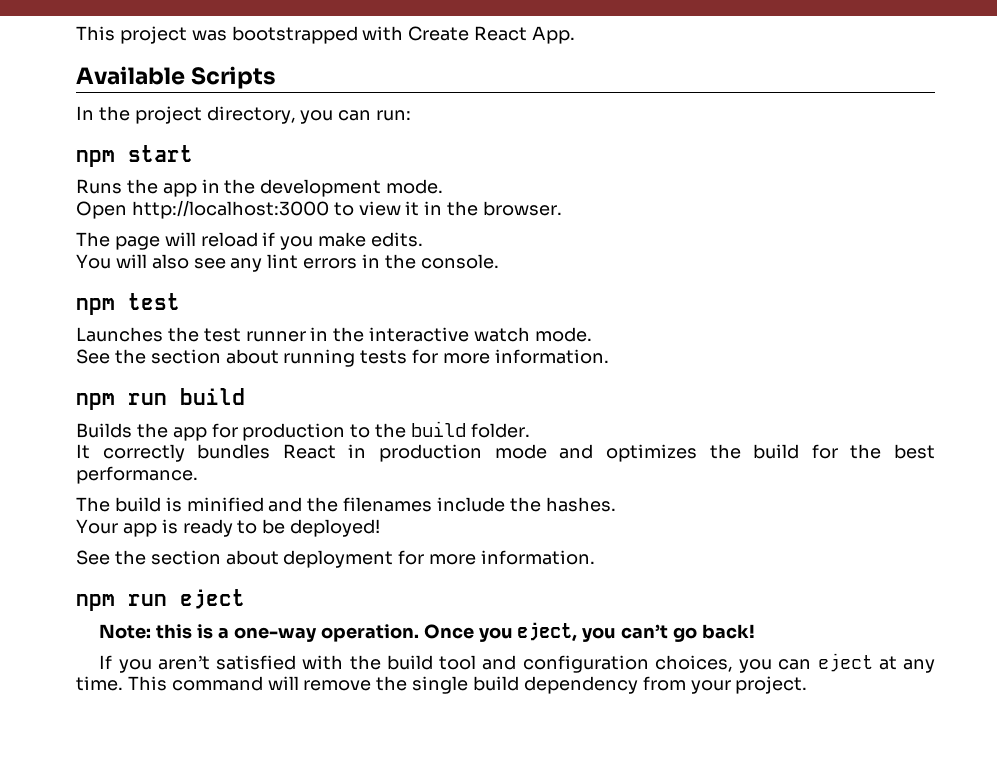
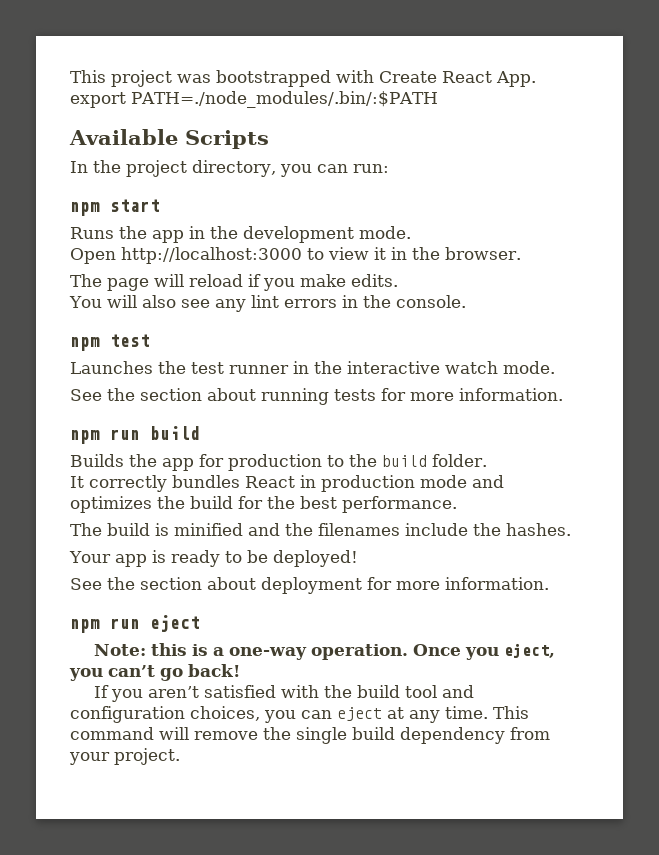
- This project was bootstrapped with Create React App.
+ This project was bootstrapped with Create React App. export PATH=./node_modules/.bin/:$PATH

